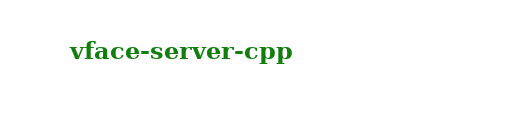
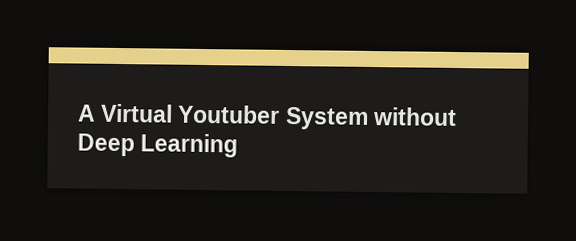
- vface-server-cpp
+ A Virtual Youtuber System without Deep Learning

